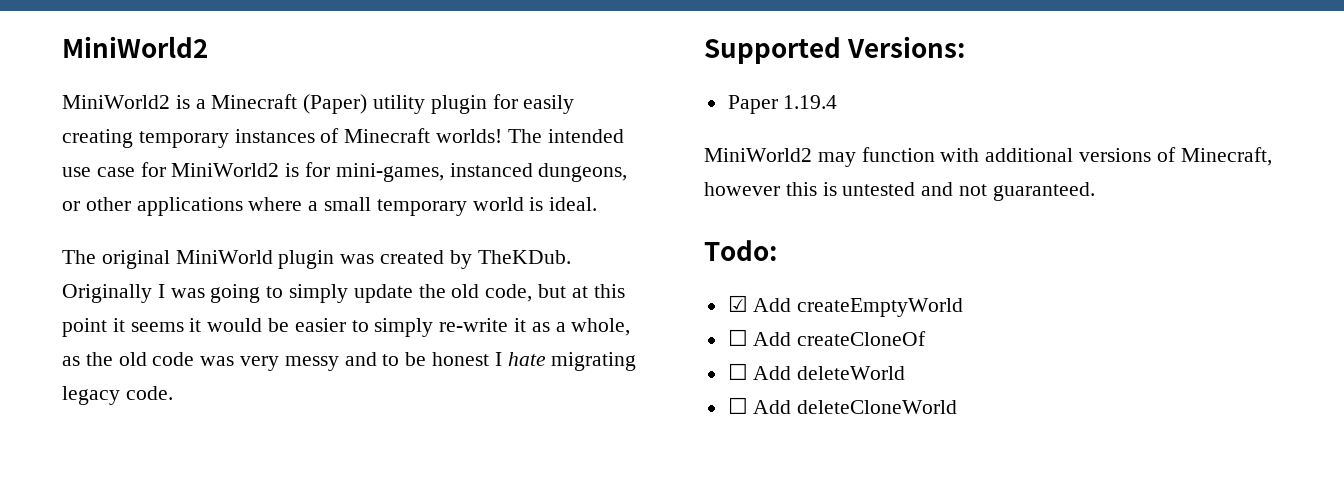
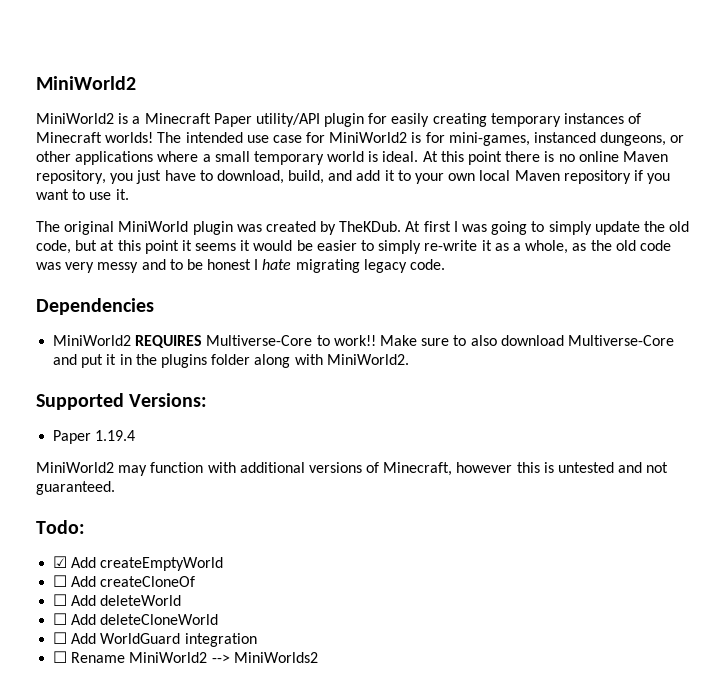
- MiniWorld2 is a Minecraft (Paper) utility plugin for easily creating temporary instances of Minecraft worlds!
+ MiniWorld2 is a Minecraft Paper utility/API plugin for easily creating temporary instances of Minecraft worlds!
+ At this point there is no online Maven repository, you just have to download, build, and add it to your own local Maven repository if you want to use it.
- Originally I was going to simply update the old code, but at this point it seems it would be easier to simply re-write it as a whole, as the old code was very messy and to be honest I hate migrating legacy code.
+ At first I was going to simply update the old code, but at this point it seems it would be easier to simply re-write it as a whole, as the old code was very messy and to be honest I hate migrating legacy code.
+ Dependencies
+ MiniWorld2 REQUIRES Multiverse-Core to work!! Make sure to also download Multiverse-Core and put it in the plugins folder along with MiniWorld2.
+ ☐ Add WorldGuard integration
+ ☐ Rename MiniWorld2 --> MiniWorlds2

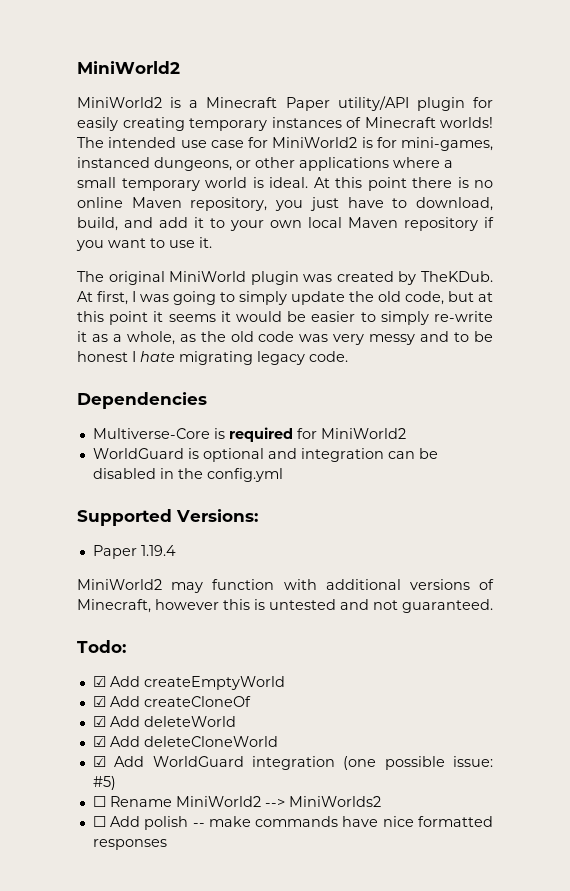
- At first I was going to simply update the old code, but at this point it seems it would be easier to simply re-write it as a whole, as the old code was very messy and to be honest I hate migrating legacy code.
+ At first, I was going to simply update the old code, but at this point it seems it would be easier to simply re-write it as a whole, as the old code was very messy and to be honest I hate migrating legacy code.
- MiniWorld2 REQUIRES Multiverse-Core to work!! Make sure to also download Multiverse-Core and put it in the plugins folder along with MiniWorld2.
+ Multiverse-Core is required for MiniWorld2
+ WorldGuard is optional and integration can be disabled in the config.yml
- ☐ Add createCloneOf
+ ☑ Add createCloneOf
- ☐ Add deleteWorld
+ ☑ Add deleteWorld
- ☐ Add deleteCloneWorld
+ ☑ Add deleteCloneWorld
- ☐ Add WorldGuard integration
+ ☑ Add WorldGuard integration (one possible issue: #5)
+ ☐ Add polish -- make commands have nice formatted responses

